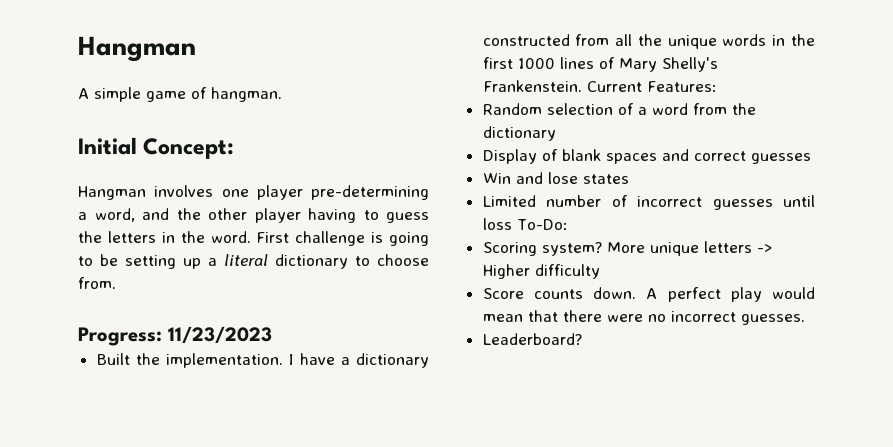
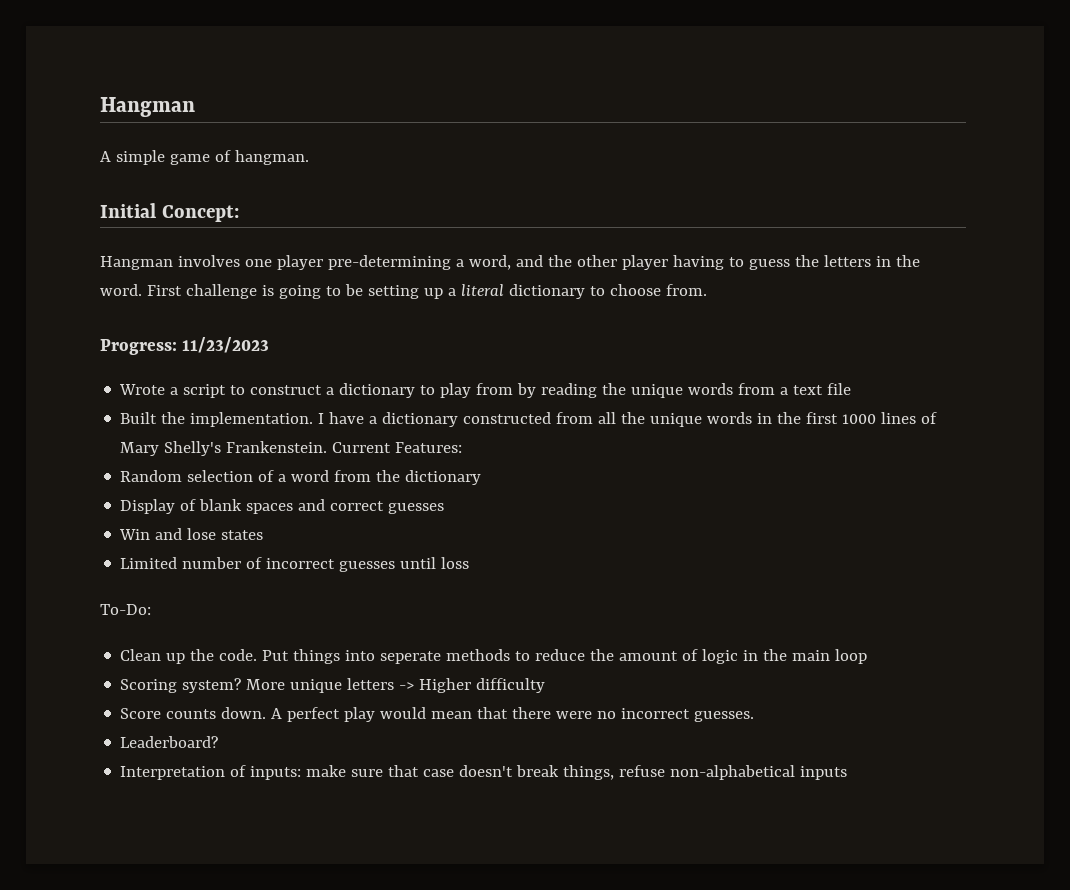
+ Wrote a script to construct a dictionary to play from by reading the unique words from a text file
- Limited number of incorrect guesses until loss To-Do:
+ Limited number of incorrect guesses until loss
+ To-Do:
+ Clean up the code. Put things into seperate methods to reduce the amount of logic in the main loop
+ Interpretation of inputs: make sure that case doesn't break things, refuse non-alphabetical inputs

